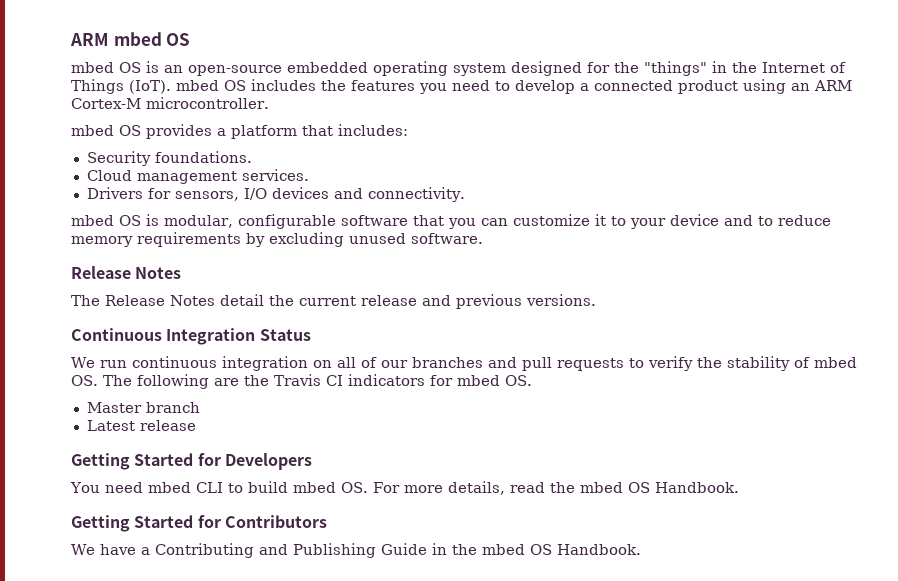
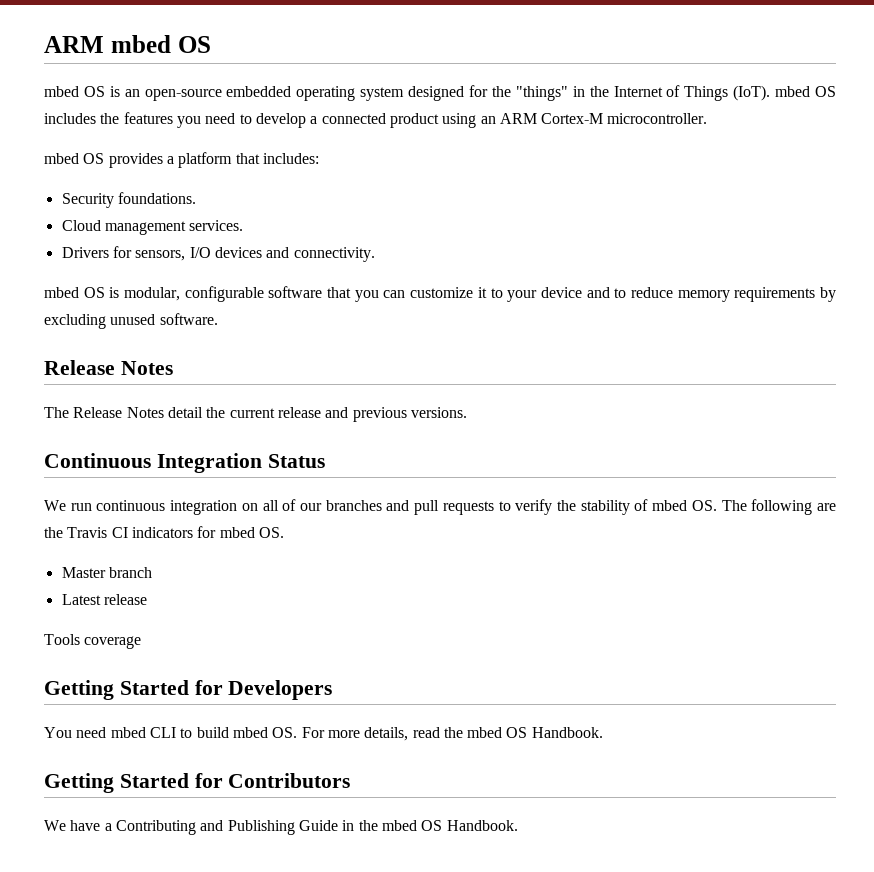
+ Tools coverage

